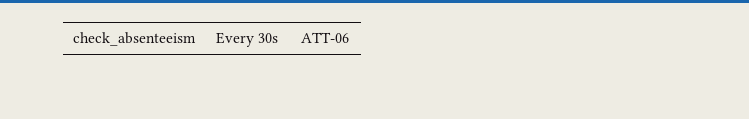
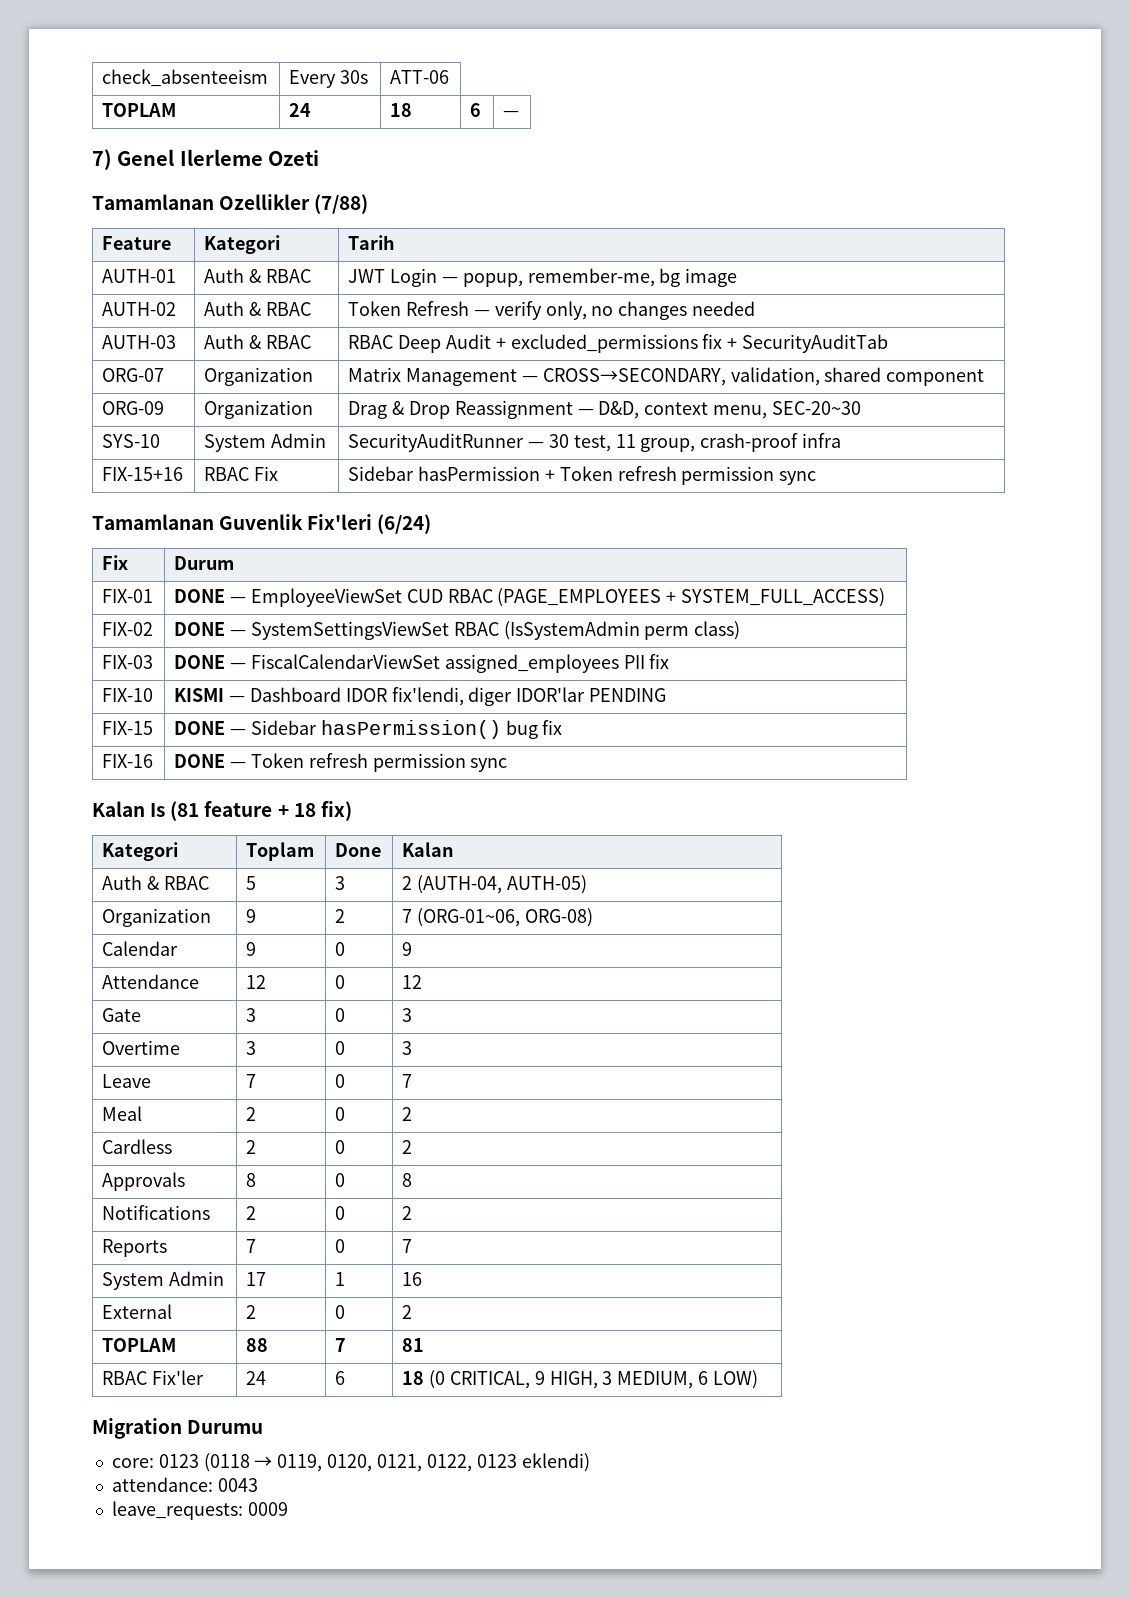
+ TOPLAM | 24 | 18 | 6 | —
+ 7) Genel Ilerleme Ozeti
+ Tamamlanan Ozellikler (7/88)
+ Feature | Kategori | Tarih
+ AUTH-01 | Auth & RBAC | JWT Login — popup, remember-me, bg image
+ AUTH-02 | Auth & RBAC | Token Refresh — verify only, no changes needed
+ AUTH-03 | Auth & RBAC | RBAC Deep Audit + excluded_permissions fix + SecurityAuditTab
+ ORG-07 | Organization | Matrix Management — CROSS→SECONDARY, validation, shared component
+ ORG-09 | Organization | Drag & Drop Reassignment — D&D, context menu, SEC-20~30
+ SYS-10 | System Admin | SecurityAuditRunner — 30 test, 11 group, crash-proof infra
+ FIX-15+16 | RBAC Fix | Sidebar hasPermission + Token refresh permission sync
+ Tamamlanan Guvenlik Fix'leri (6/24)
+ Fix | Durum
+ FIX-01 | DONE — EmployeeViewSet CUD RBAC (PAGE_EMPLOYEES + SYSTEM_FULL_ACCESS)
+ FIX-02 | DONE — SystemSettingsViewSet RBAC (IsSystemAdmin perm class)
+ FIX-03 | DONE — FiscalCalendarViewSet assigned_employees PII fix
+ FIX-10 | KISMI — Dashboard IDOR fix'lendi, diger IDOR'lar PENDING
+ FIX-15 | DONE — Sidebar hasPermission() bug fix
+ FIX-16 | DONE — Token refresh permission sync
+ Kalan Is (81 feature + 18 fix)
+ Kategori | Toplam | Done | Kalan
+ Auth & RBAC | 5 | 3 | 2 (AUTH-04, AUTH-05)
+ Organization | 9 | 2 | 7 (ORG-01~06, ORG-08)
+ Calendar | 9 | 0 | 9
+ Attendance | 12 | 0 | 12
+ Gate | 3 | 0 | 3
+ Overtime | 3 | 0 | 3
+ Leave | 7 | 0 | 7
+ Meal | 2 | 0 | 2
+ Cardless | 2 | 0 | 2
+ Approvals | 8 | 0 | 8
+ Notifications | 2 | 0 | 2
+ Reports | 7 | 0 | 7
+ System Admin | 17 | 1 | 16
+ External | 2 | 0 | 2
+ TOPLAM | 88 | 7 | 81
+ RBAC Fix'ler | 24 | 6 | 18 (0 CRITICAL, 9 HIGH, 3 MEDIUM, 6 LOW)
+ Migration Durumu
+ core: 0123 (0118 → 0119, 0120, 0121, 0122, 0123 eklendi)
+ attendance: 0043
+ leave_requests: 0009

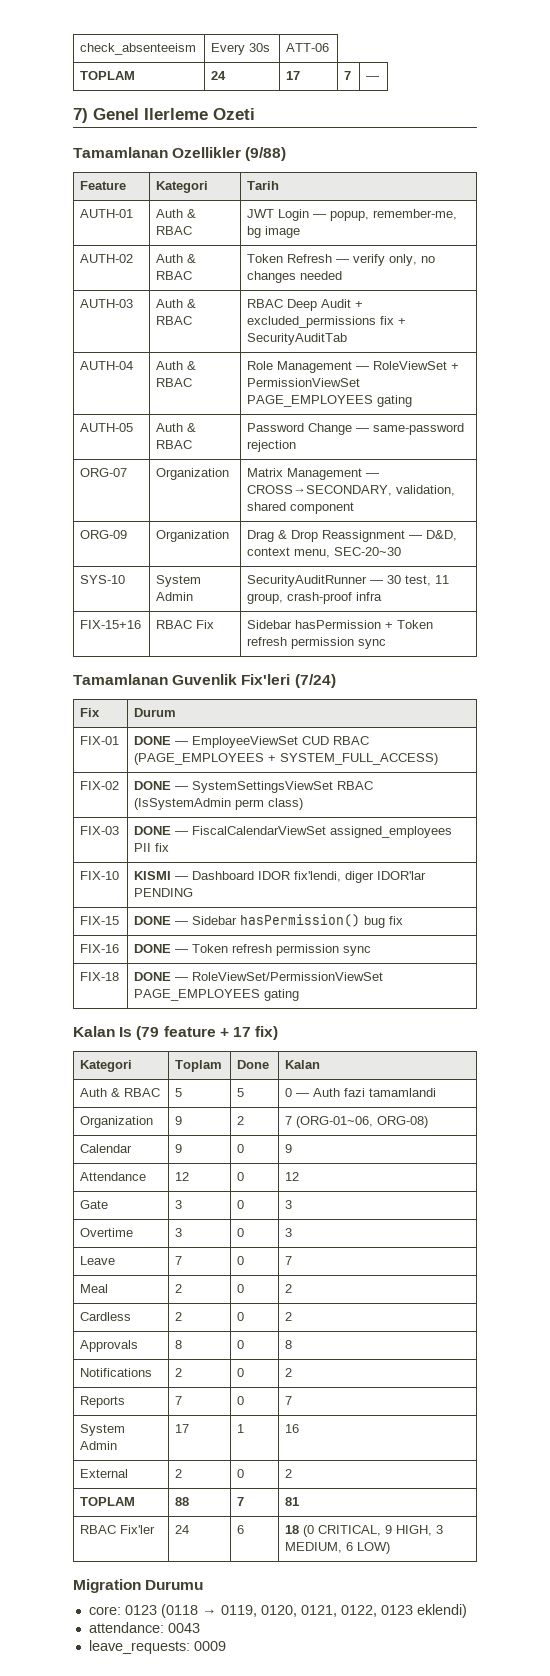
- TOPLAM | 24 | 18 | 6 | —
+ TOPLAM | 24 | 17 | 7 | —
- Tamamlanan Ozellikler (7/88)
+ Tamamlanan Ozellikler (9/88)
+ AUTH-04 | Auth & RBAC | Role Management — RoleViewSet + PermissionViewSet PAGE_EMPLOYEES gating
+ AUTH-05 | Auth & RBAC | Password Change — same-password rejection
- Tamamlanan Guvenlik Fix'leri (6/24)
+ Tamamlanan Guvenlik Fix'leri (7/24)
+ FIX-18 | DONE — RoleViewSet/PermissionViewSet PAGE_EMPLOYEES gating
- Kalan Is (81 feature + 18 fix)
+ Kalan Is (79 feature + 17 fix)
- Auth & RBAC | 5 | 3 | 2 (AUTH-04, AUTH-05)
+ Auth & RBAC | 5 | 5 | 0 — Auth fazi tamamlandi

